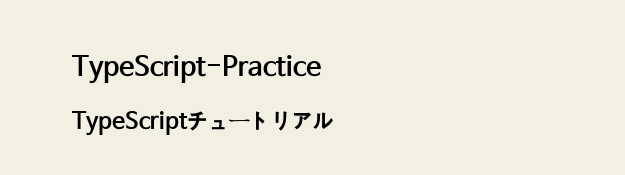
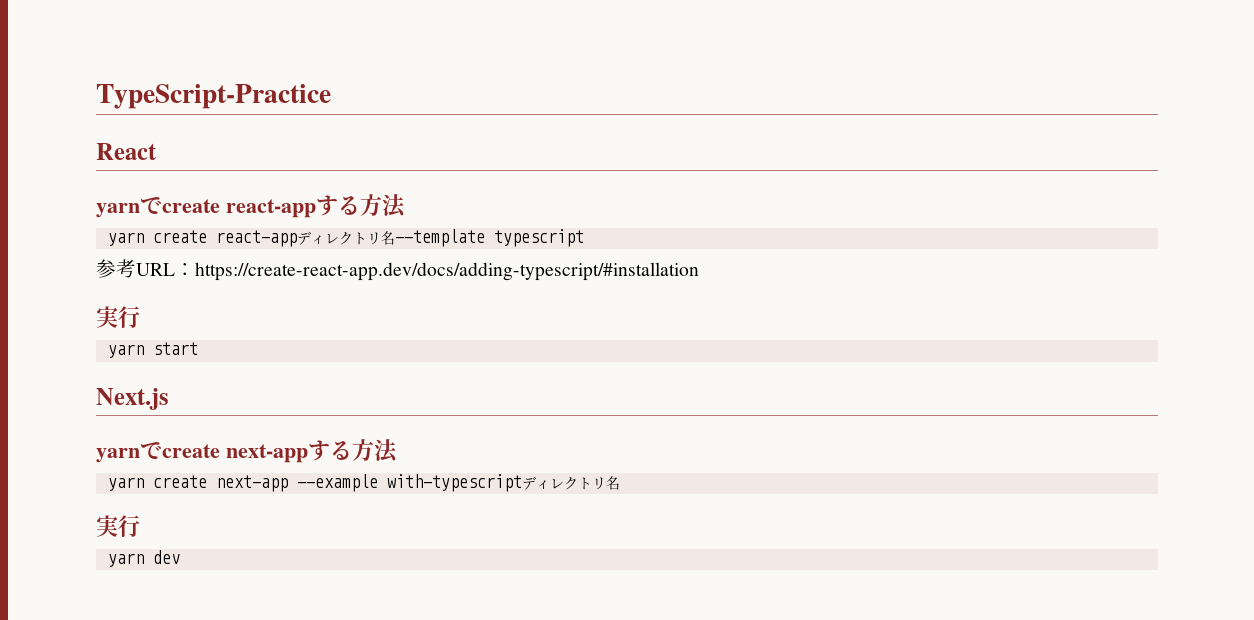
- TypeScriptチュートリアル
+ React
+ yarnでcreate react-appする方法
+ yarn create react-appディレクトリ名--template typescript
+ 参考URL：https://create-react-app.dev/docs/adding-typescript/#installation
+ 実行
+ yarn start
+ Next.js
+ yarnでcreate next-appする方法
+ yarn create next-app --example with-typescriptディレクトリ名
+ 実行
+ yarn dev

